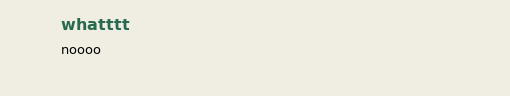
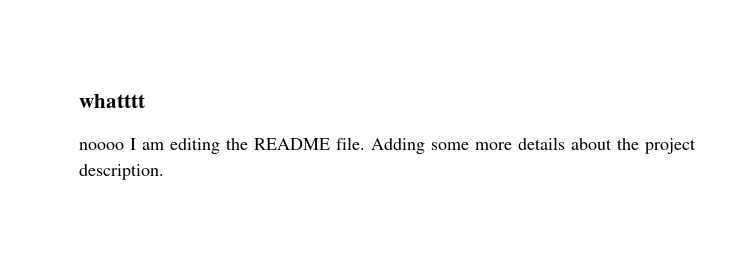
- noooo
+ noooo I am editing the README file. Adding some more details about the project description.

